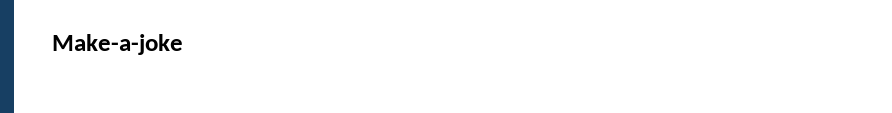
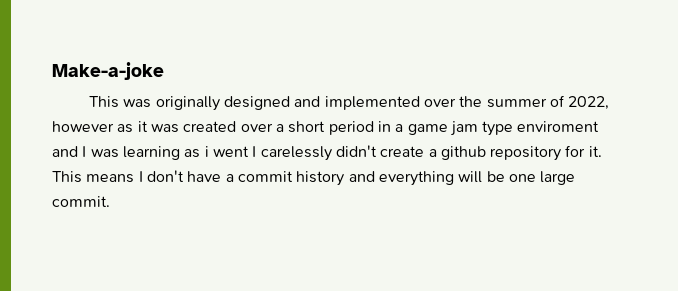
+ This was originally designed and implemented over the summer of 2022, however as it was created over a short period in a game jam type enviroment and I was learning as i went I carelessly didn't create a github repository for it. This means I don't have a commit history and everything will be one large commit.

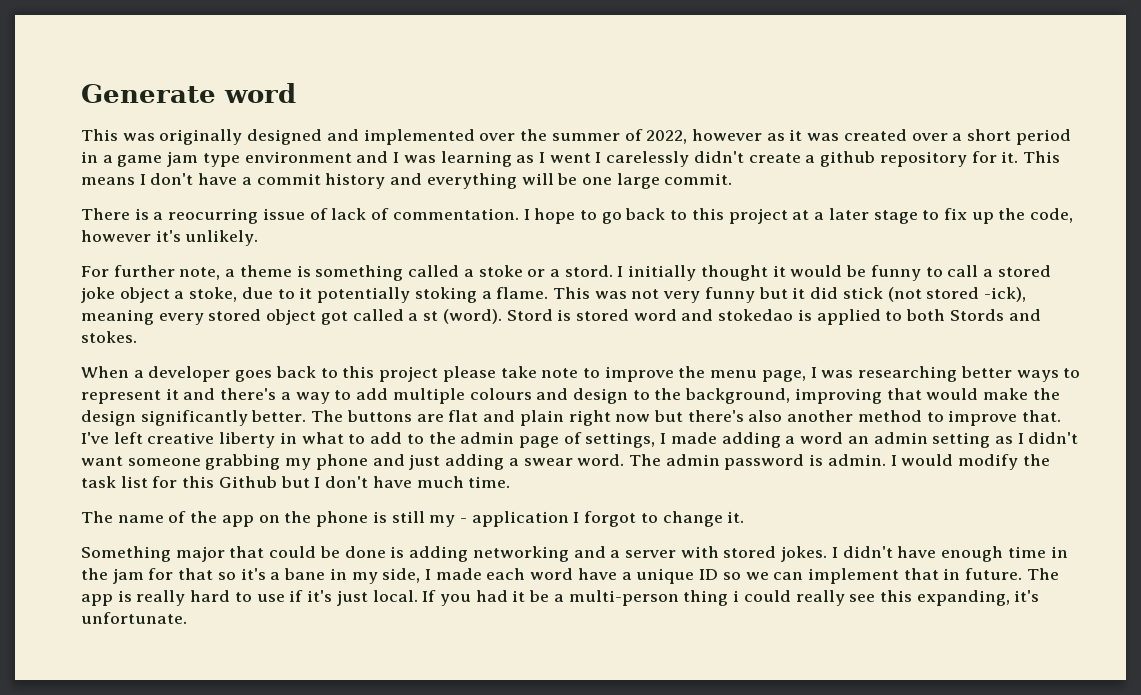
- Make-a-joke
+ Generate word
- This was originally designed and implemented over the summer of 2022, however as it was created over a short period in a game jam type enviroment and I was learning as i went I carelessly didn't create a github repository for it.
+ This was originally designed and implemented over the summer of 2022, however as it was created over a short period in a game jam type environment and I was learning as I went I carelessly didn't create a github repository for it.
+ There is a reocurring issue of lack of commentation. I hope to go back to this project at a later stage to fix up the code, however it's unlikely.
+ For further note, a theme is something called a stoke or a stord. I initially thought it would be funny to call a stored joke object a stoke, due to it potentially stoking a flame. This was not very funny but it did stick (not stored -ick), meaning every stored object got called a st (word). Stord is stored word and stokedao is applied to both Stords and stokes.
+ When a developer goes back to this project please take note to improve the menu page, I was researching better ways to represent it and there's a way to add multiple colours and design to the background, improving that would make the design significantly better. The buttons are flat and plain right now but there's also another method to improve that. I've left creative liberty in what to add to the admin page of settings, I made adding a word an admin setting as I didn't want someone grabbing my phone and just adding a swear word. The admin password is admin. I would modify the task list for this Github but I don't have much time.
+ The name of the app on the phone is still my - application I forgot to change it.
+ Something major that could be done is adding networking and a server with stored jokes. I didn't have enough time in the jam for that so it's a bane in my side, I made each word have a unique ID so we can implement that in future. The app is really hard to use if it's just local. If you had it be a multi-person thing i could really see this expanding, it's unfortunate.

